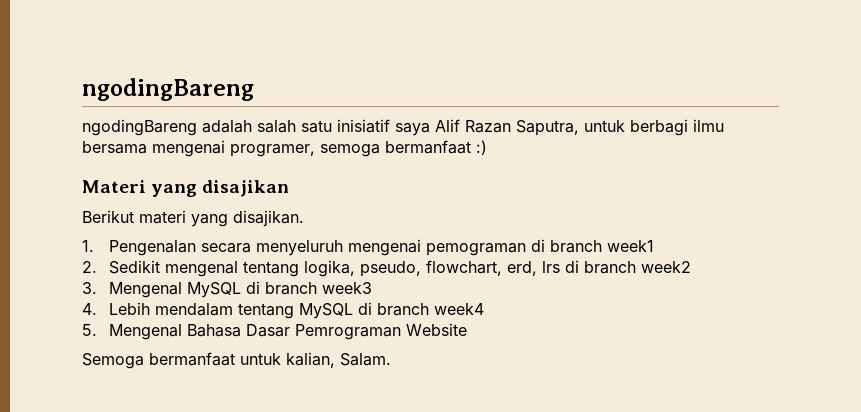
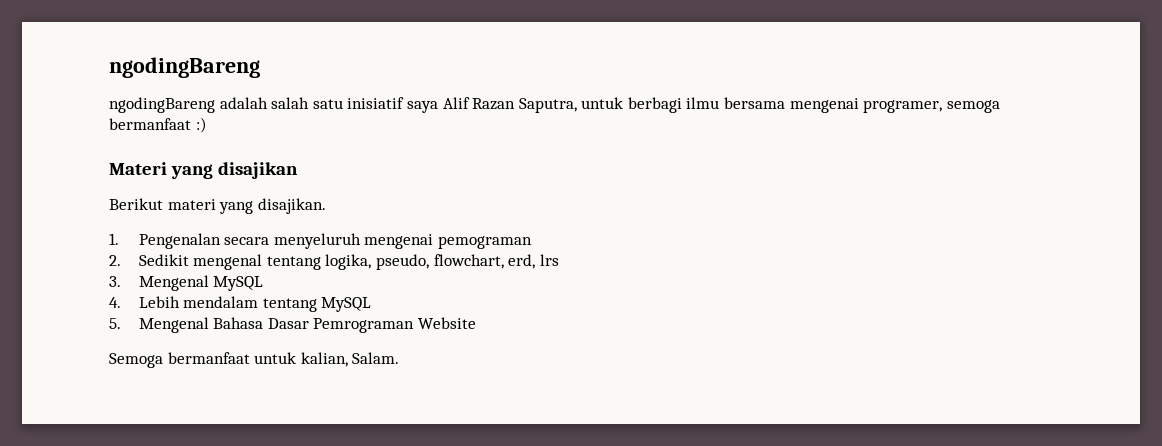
- 1. Pengenalan secara menyeluruh mengenai pemograman di branch week1
+ 1. Pengenalan secara menyeluruh mengenai pemograman
- 2. Sedikit mengenal tentang logika, pseudo, flowchart, erd, lrs di branch week2
+ 2. Sedikit mengenal tentang logika, pseudo, flowchart, erd, lrs
- 3. Mengenal MySQL di branch week3
+ 3. Mengenal MySQL
- 4. Lebih mendalam tentang MySQL di branch week4
+ 4. Lebih mendalam tentang MySQL

